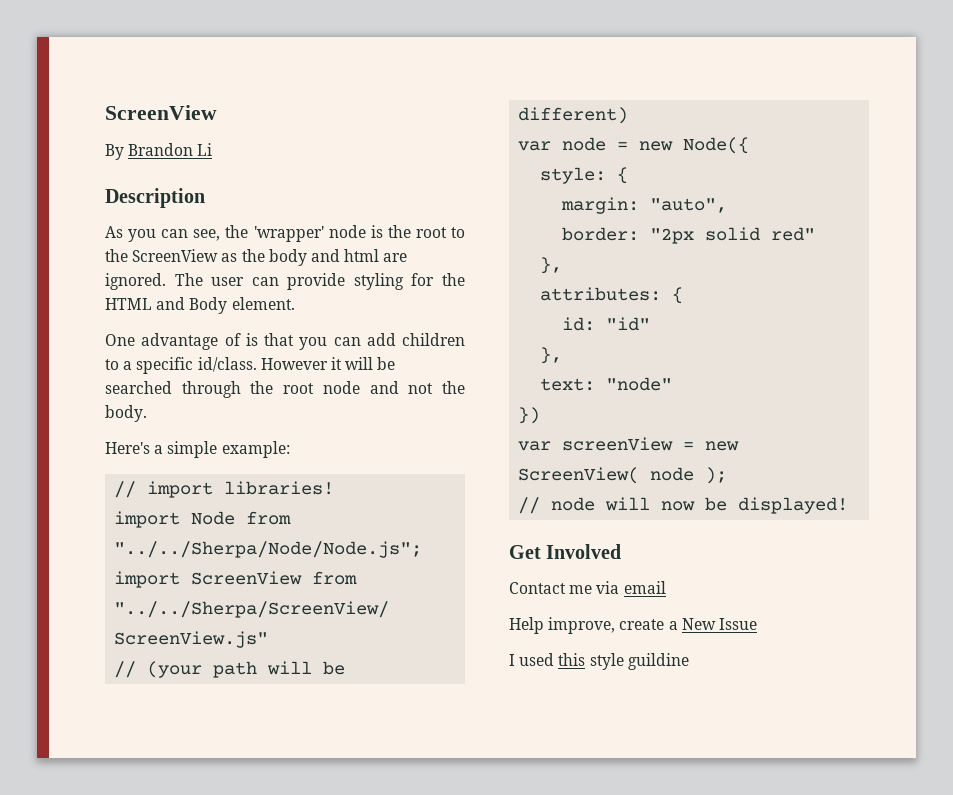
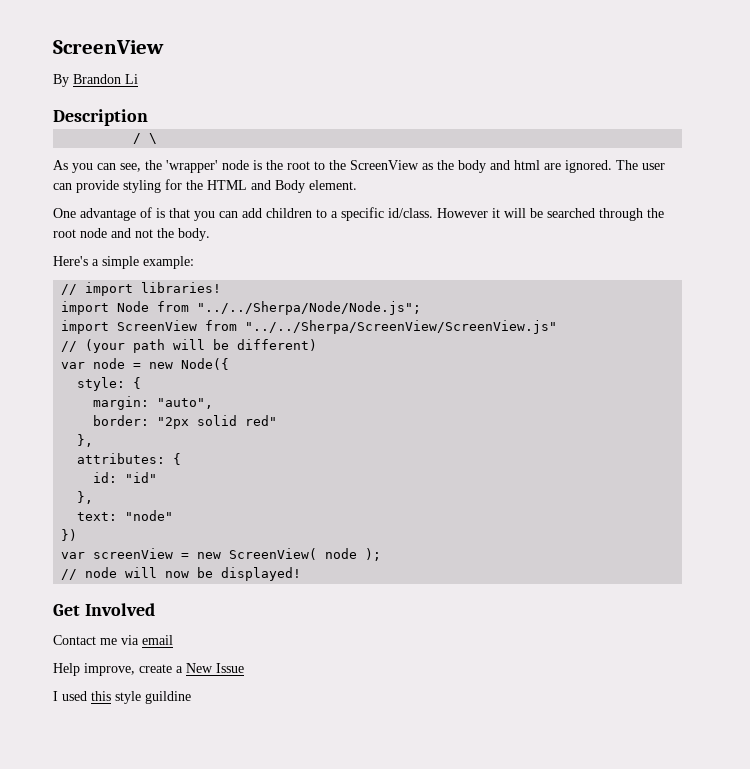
+ / \

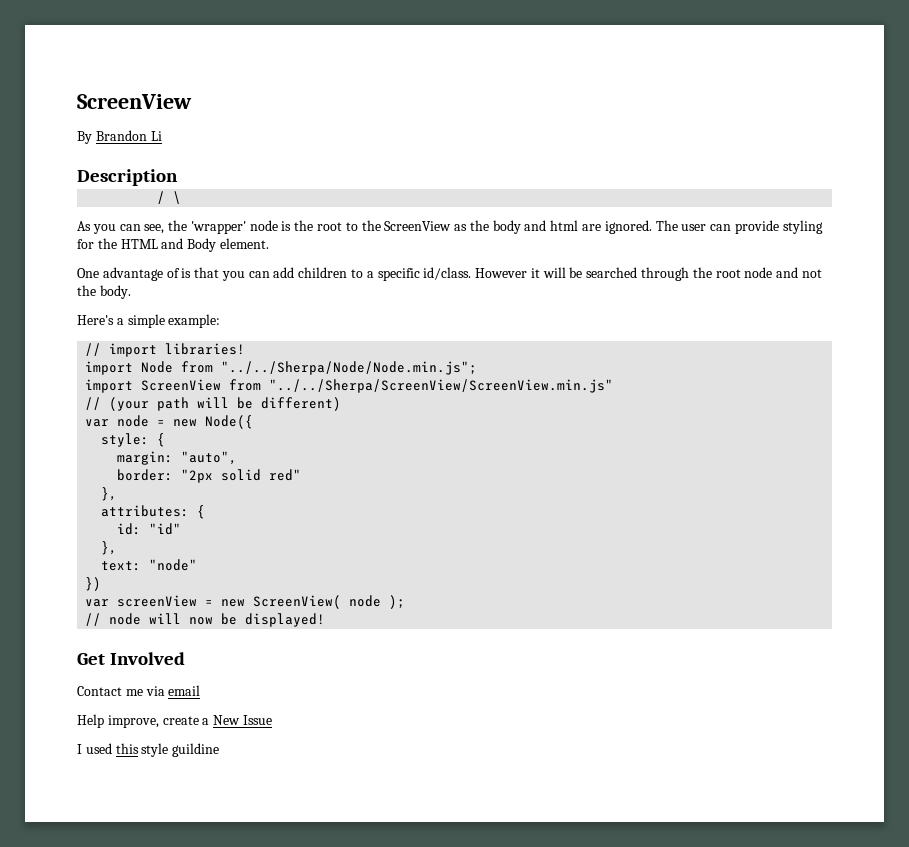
- import Node from "../../Sherpa/Node/Node.js";
+ import Node from "../../Sherpa/Node/Node.min.js";
- import ScreenView from "../../Sherpa/ScreenView/ScreenView.js"
+ import ScreenView from "../../Sherpa/ScreenView/ScreenView.min.js"

